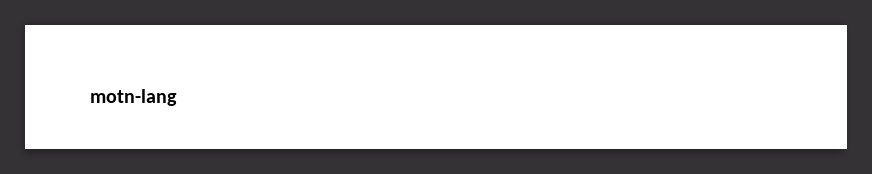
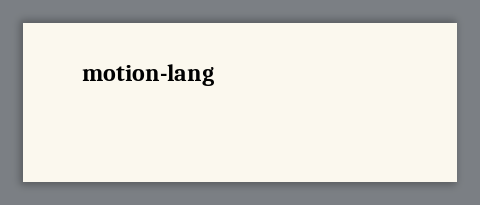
- motn-lang
+ motion-lang

